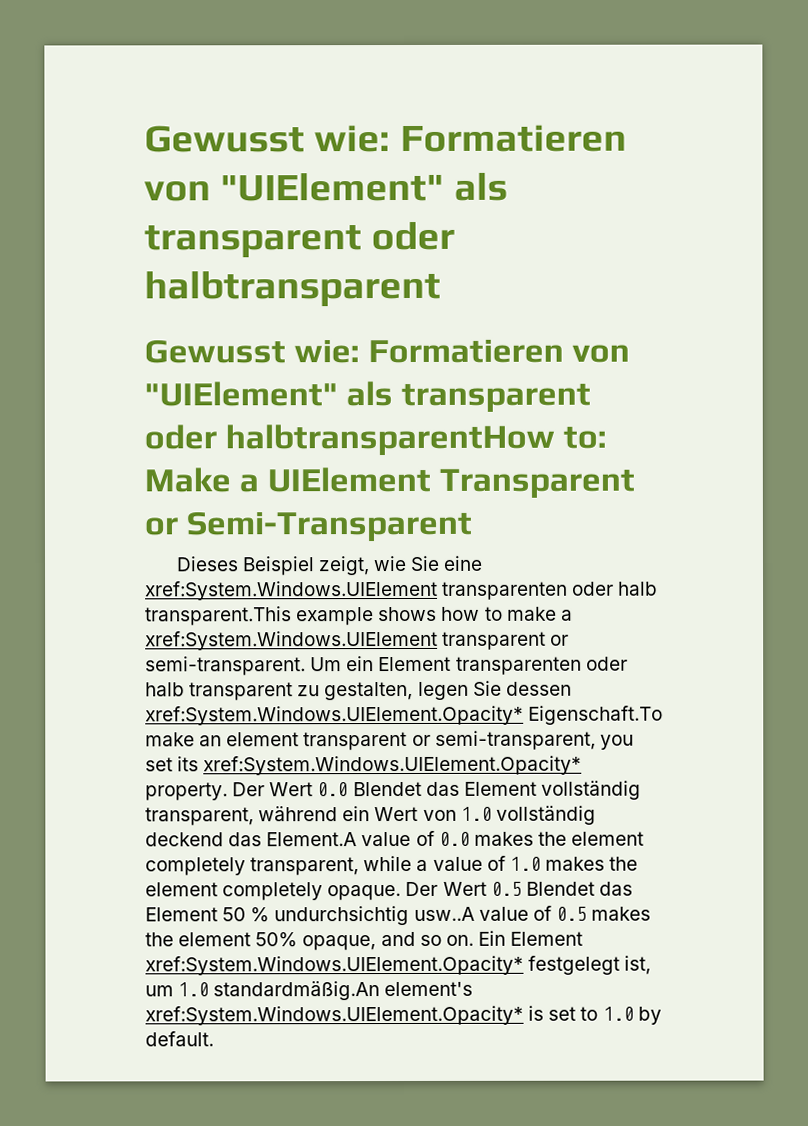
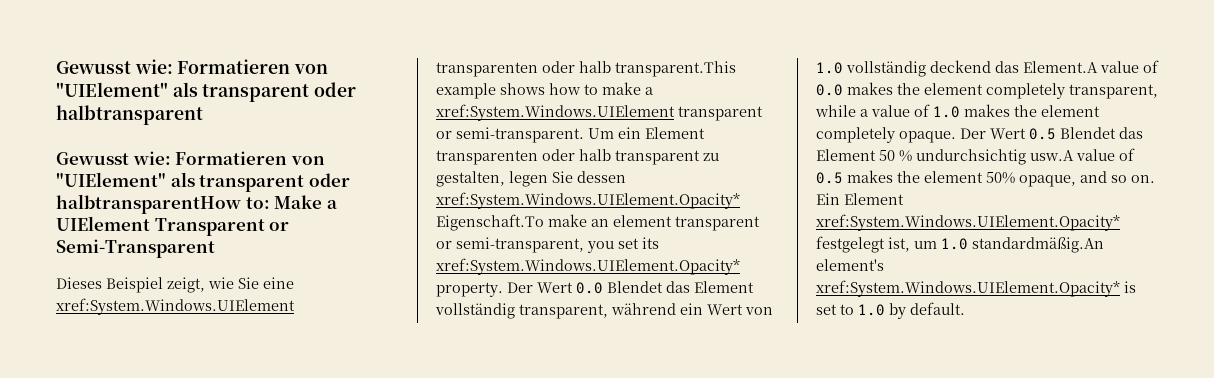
- Der Wert 0.5 Blendet das Element 50 % undurchsichtig usw..A value of 0.5 makes the element 50% opaque, and so on.
+ Der Wert 0.5 Blendet das Element 50 % undurchsichtig usw.A value of 0.5 makes the element 50% opaque, and so on.

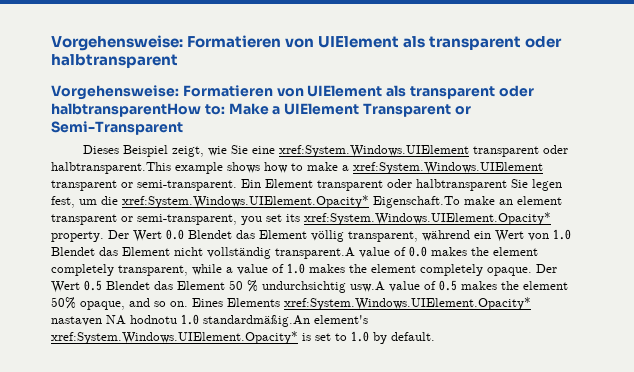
- Gewusst wie: Formatieren von "UIElement" als transparent oder halbtransparent
+ Vorgehensweise: Formatieren von UIElement als transparent oder halbtransparent
- Gewusst wie: Formatieren von "UIElement" als transparent oder halbtransparentHow to: Make a UIElement Transparent or Semi-Transparent
+ Vorgehensweise: Formatieren von UIElement als transparent oder halbtransparentHow to: Make a UIElement Transparent or Semi-Transparent
- Dieses Beispiel zeigt, wie Sie eine xref:System.Windows.UIElement transparenten oder halb transparent.This example shows how to make a xref:System.Windows.UIElement transparent or semi-transparent.
+ Dieses Beispiel zeigt, wie Sie eine xref:System.Windows.UIElement transparent oder halbtransparent.This example shows how to make a xref:System.Windows.UIElement transparent or semi-transparent.
- Um ein Element transparenten oder halb transparent zu gestalten, legen Sie dessen xref:System.Windows.UIElement.Opacity* Eigenschaft.To make an element transparent or semi-transparent, you set its xref:System.Windows.UIElement.Opacity* property.
+ Ein Element transparent oder halbtransparent Sie legen fest, um die xref:System.Windows.UIElement.Opacity* Eigenschaft.To make an element transparent or semi-transparent, you set its xref:System.Windows.UIElement.Opacity* property.
- Der Wert 0.0 Blendet das Element vollständig transparent, während ein Wert von 1.0 vollständig deckend das Element.A value of 0.0 makes the element completely transparent, while a value of 1.0 makes the element completely opaque.
+ Der Wert 0.0 Blendet das Element völlig transparent, während ein Wert von 1.0 Blendet das Element nicht vollständig transparent.A value of 0.0 makes the element completely transparent, while a value of 1.0 makes the element completely opaque.
- Ein Element xref:System.Windows.UIElement.Opacity* festgelegt ist, um 1.0 standardmäßig.An element's xref:System.Windows.UIElement.Opacity* is set to 1.0 by default.
+ Eines Elements xref:System.Windows.UIElement.Opacity* nastaven NA hodnotu 1.0 standardmäßig.An element's xref:System.Windows.UIElement.Opacity* is set to 1.0 by default.

